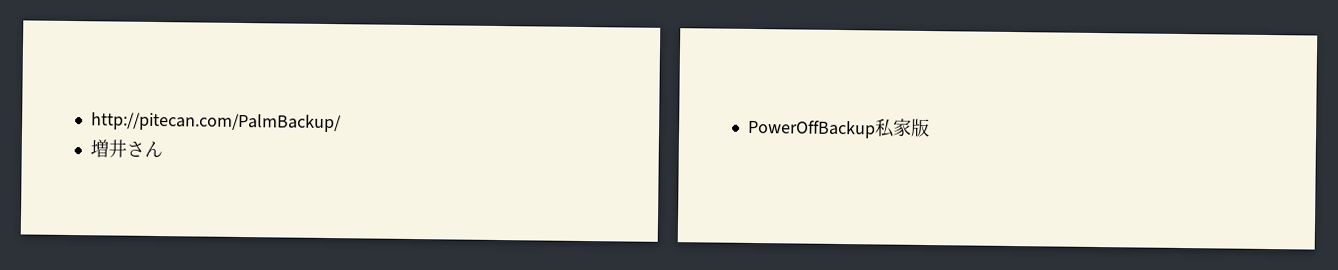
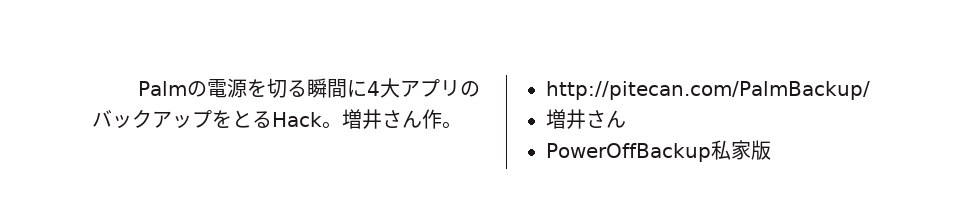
+ Palmの電源を切る瞬間に4大アプリのバックアップをとるHack。増井さん作。

